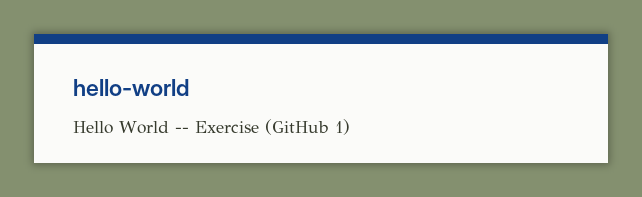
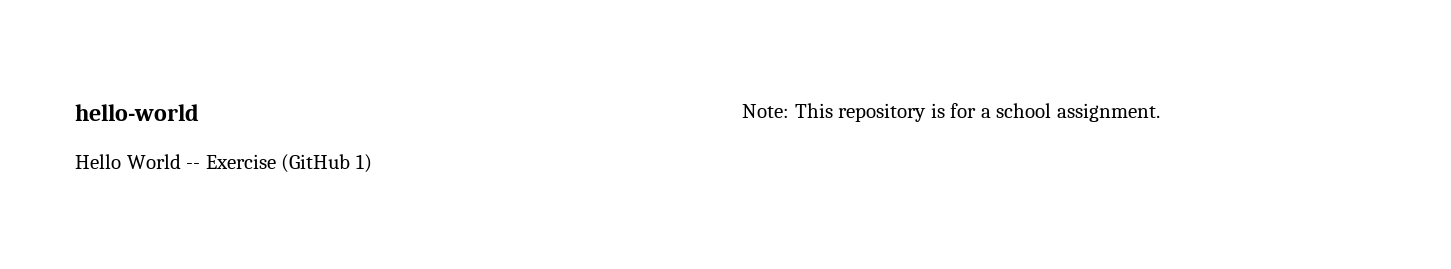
+ Note: This repository is for a school assignment.

